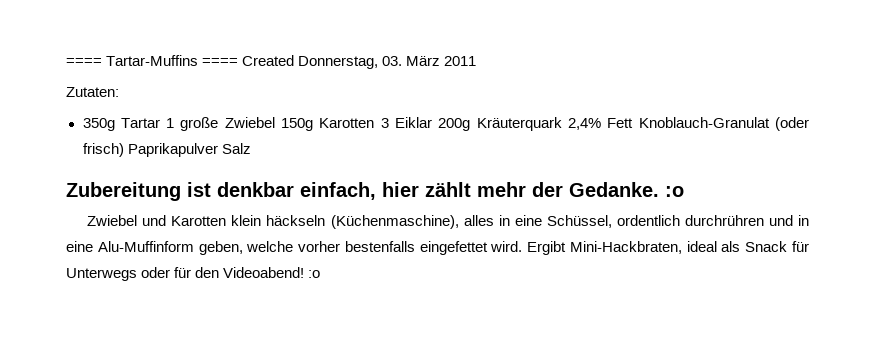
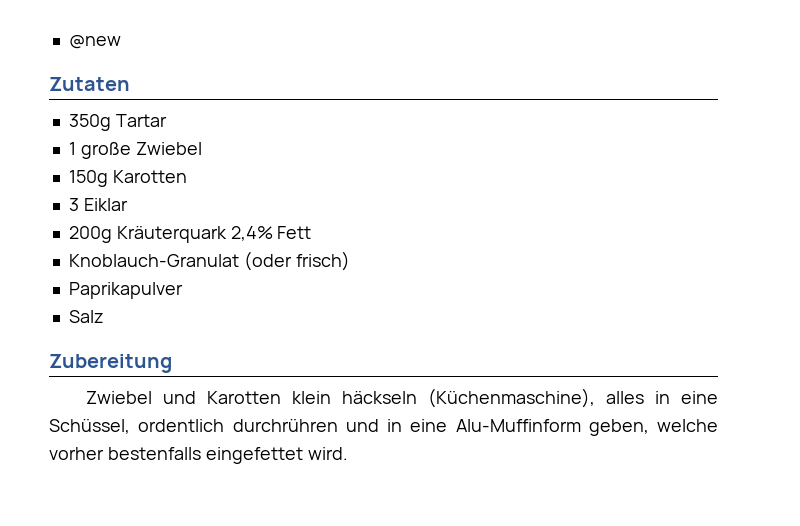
- ==== Tartar-Muffins ==== Created Donnerstag, 03. März 2011
- Zutaten:
+ @new
+ Zutaten
- 350g Tartar 1 große Zwiebel 150g Karotten 3 Eiklar 200g Kräuterquark 2,4% Fett Knoblauch-Granulat (oder frisch) Paprikapulver Salz
+ 350g Tartar
+ 1 große Zwiebel
+ 150g Karotten
+ 3 Eiklar
+ 200g Kräuterquark 2,4% Fett
+ Knoblauch-Granulat (oder frisch)
+ Paprikapulver
+ Salz
- Zubereitung ist denkbar einfach, hier zählt mehr der Gedanke. :o
+ Zubereitung
- Ergibt Mini-Hackbraten, ideal als Snack für Unterwegs oder für den Videoabend! :o

